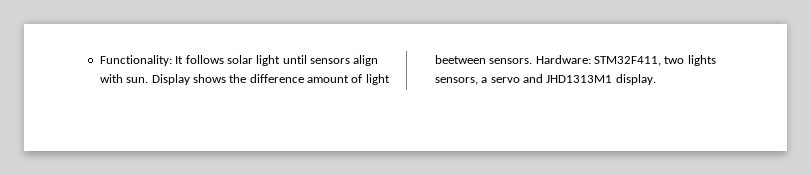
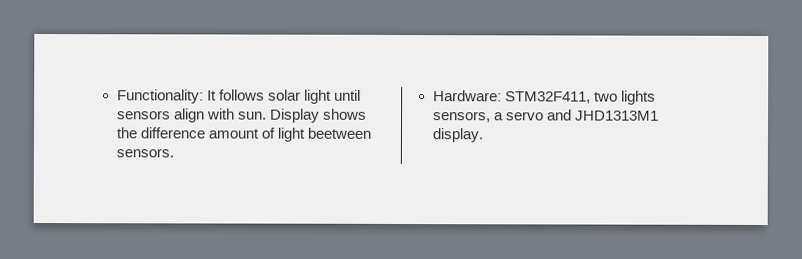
- Display shows the difference amount of light beetween sensors. Hardware: STM32F411, two lights sensors, a servo and JHD1313M1 display.
+ Display shows the difference amount of light beetween sensors.
+ Hardware: STM32F411, two lights sensors, a servo and JHD1313M1 display.

